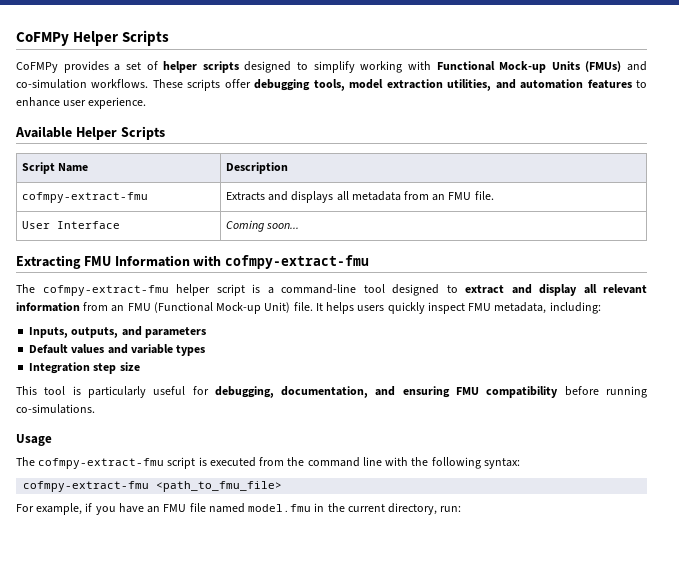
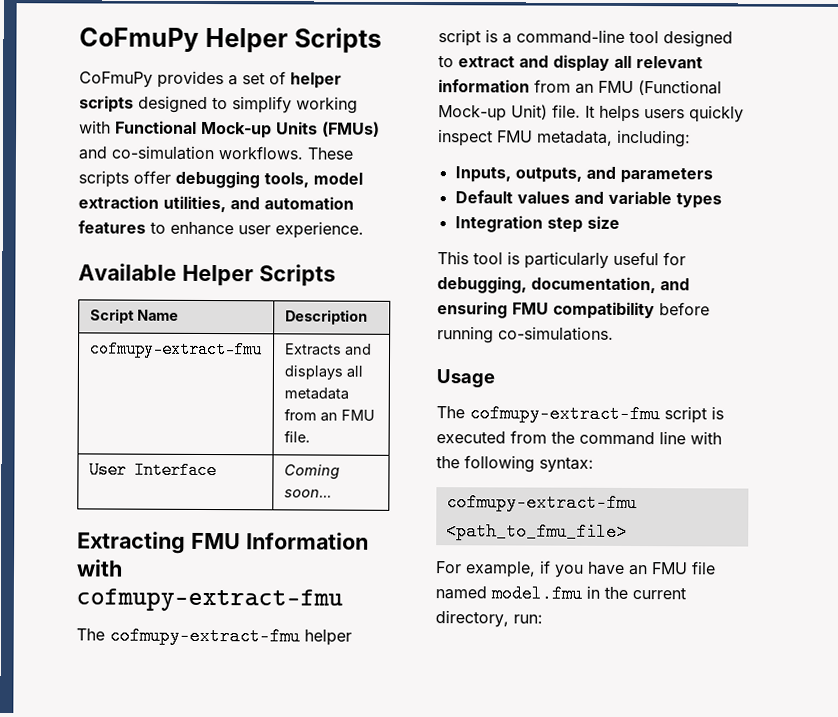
- CoFMPy Helper Scripts
- CoFMPy provides a set of helper scripts designed to simplify working with Functional Mock-up Units (FMUs) and co-simulation workflows.
+ CoFmuPy Helper Scripts
+ CoFmuPy provides a set of helper scripts designed to simplify working with Functional Mock-up Units (FMUs) and co-simulation workflows.
- cofmpy-extract-fmu | Extracts and displays all metadata from an FMU file.
+ cofmupy-extract-fmu | Extracts and displays all metadata from an FMU file.
- Extracting FMU Information with cofmpy-extract-fmu
- The cofmpy-extract-fmu helper script is a command-line tool designed to extract and display all relevant information from an FMU (Functional Mock-up Unit) file.
+ Extracting FMU Information with cofmupy-extract-fmu
+ The cofmupy-extract-fmu helper script is a command-line tool designed to extract and display all relevant information from an FMU (Functional Mock-up Unit) file.
- The cofmpy-extract-fmu script is executed from the command line with the following syntax:
+ The cofmupy-extract-fmu script is executed from the command line with the following syntax:
- cofmpy-extract-fmu <path_to_fmu_file>
+ cofmupy-extract-fmu <path_to_fmu_file>

